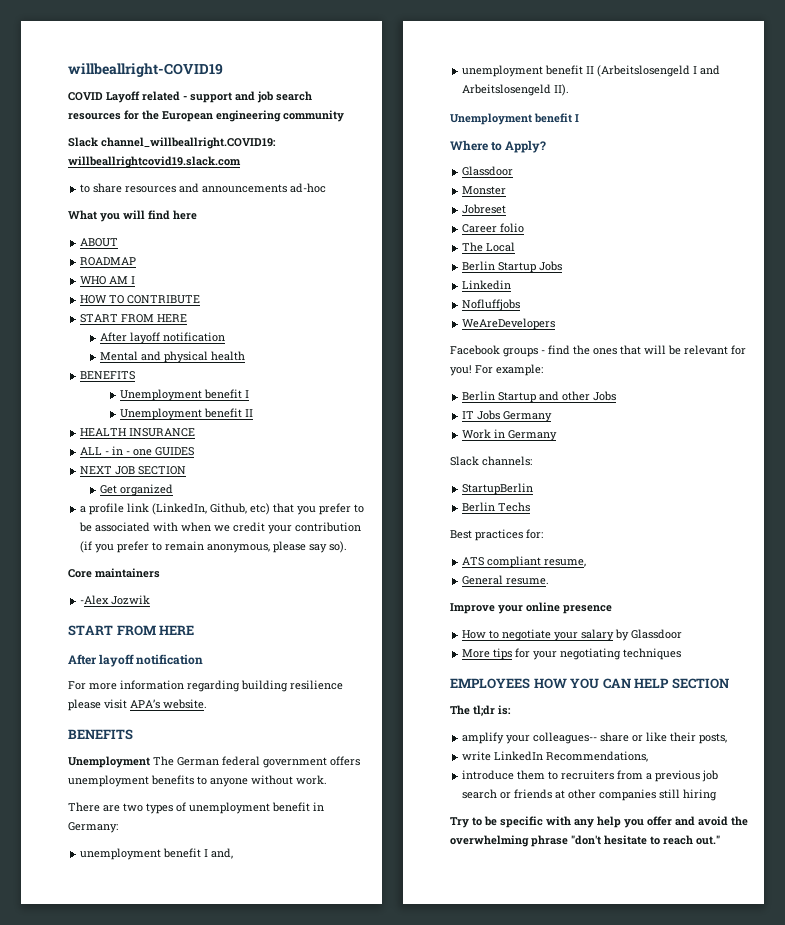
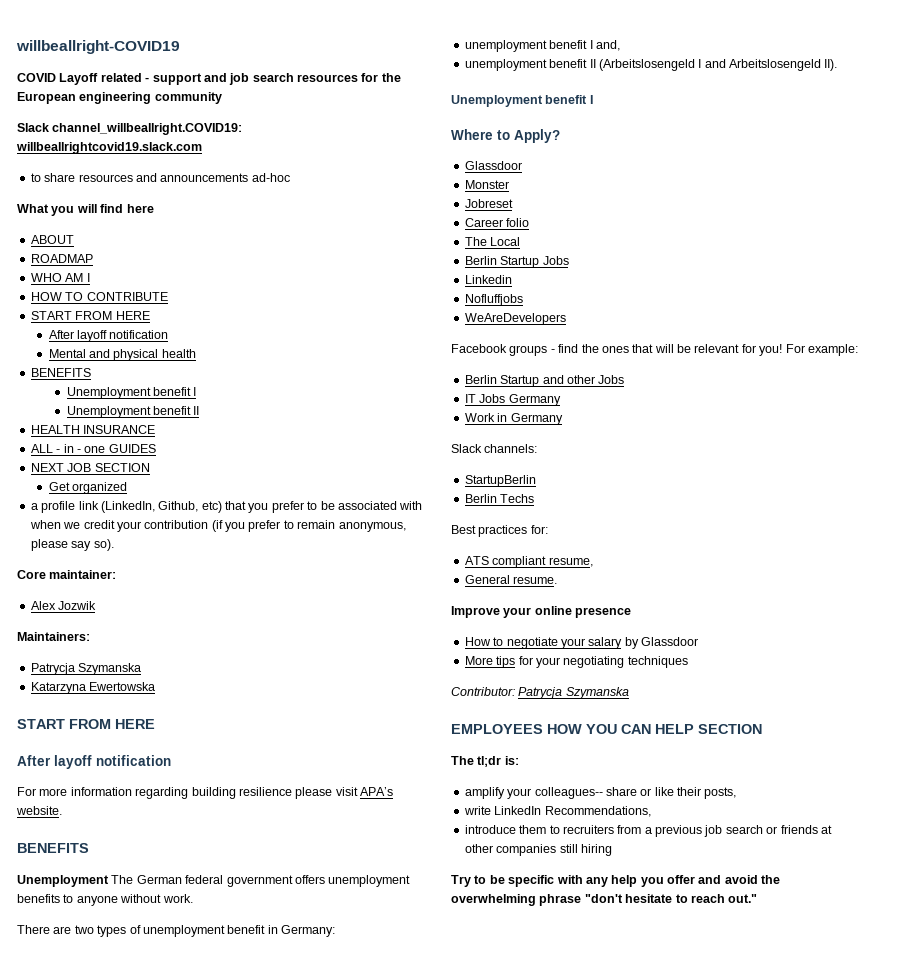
- Core maintainers
- -Alex Jozwik
+ Core maintainer:
+ Alex Jozwik
+ Maintainers:
+ Patrycja Szymanska
+ Katarzyna Ewertowska
+ Contributor: Patrycja Szymanska

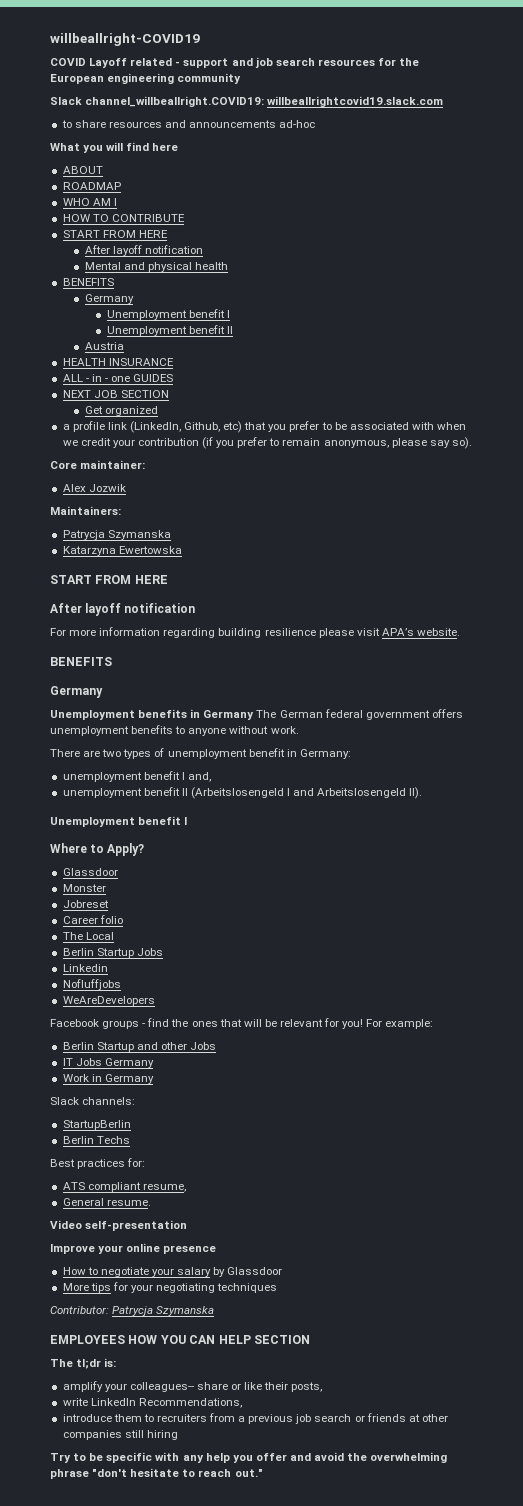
  Mental and physical health
  BENEFITS
+ Germany
+ Austria
  For more information regarding building resilience please visit APA’s website.
  BENEFITS
- Unemployment The German federal government offers unemployment benefits to anyone without work.
+ Germany
+ Unemployment benefits in Germany The German federal government offers unemployment benefits to anyone without work.
+ Video self-presentation

